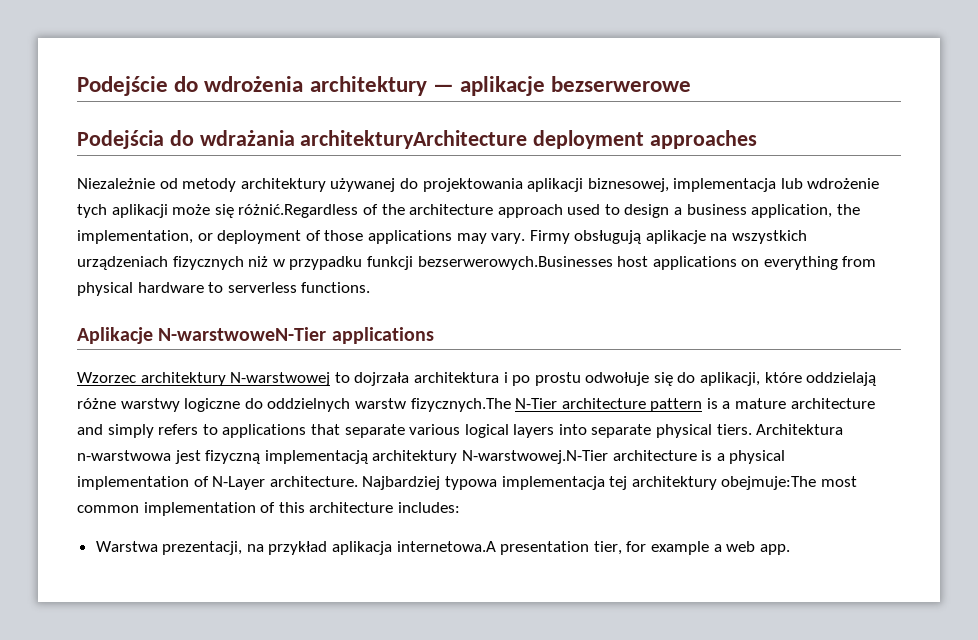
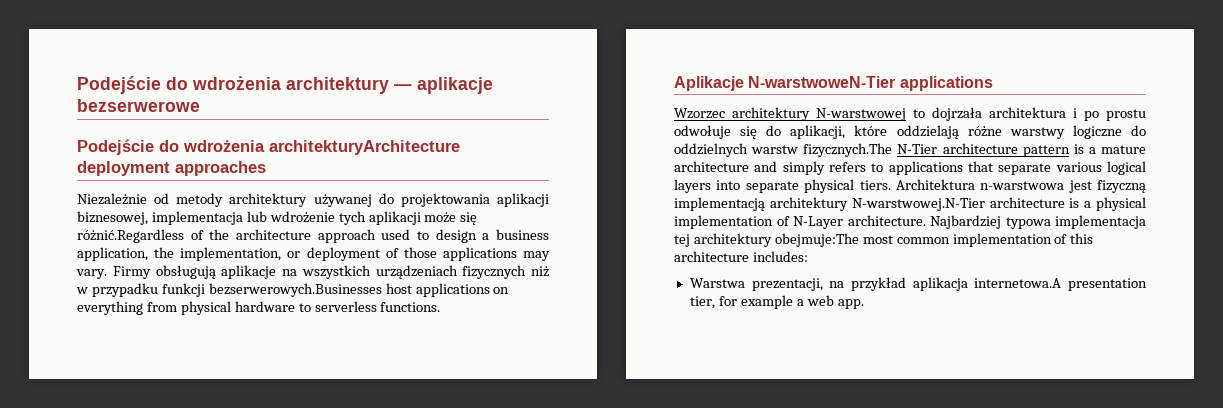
- Podejścia do wdrażania architekturyArchitecture deployment approaches
+ Podejście do wdrożenia architekturyArchitecture deployment approaches

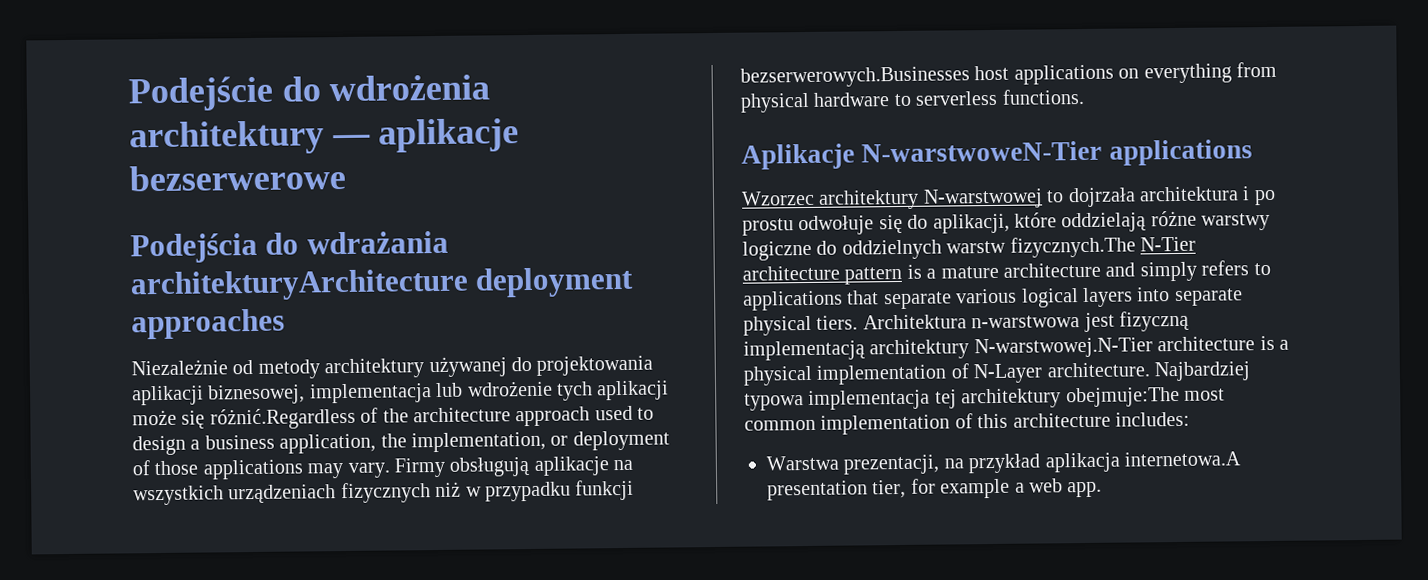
- Podejście do wdrożenia architekturyArchitecture deployment approaches
+ Podejścia do wdrażania architekturyArchitecture deployment approaches

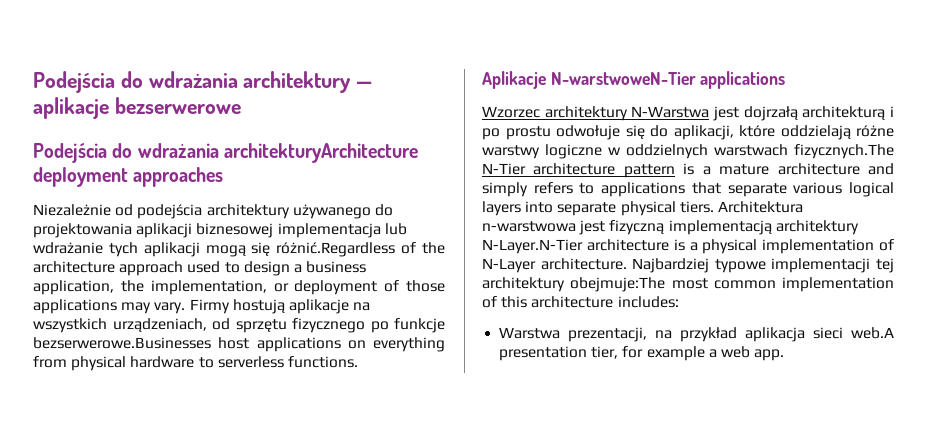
- Podejście do wdrożenia architektury — aplikacje bezserwerowe
+ Podejścia do wdrażania architektury — aplikacje bezserwerowe
- Niezależnie od metody architektury używanej do projektowania aplikacji biznesowej, implementacja lub wdrożenie tych aplikacji może się różnić.Regardless of the architecture approach used to design a business application, the implementation, or deployment of those applications may vary.
+ Niezależnie od podejścia architektury używanego do projektowania aplikacji biznesowej implementacja lub wdrażanie tych aplikacji mogą się różnić.Regardless of the architecture approach used to design a business application, the implementation, or deployment of those applications may vary.
- Firmy obsługują aplikacje na wszystkich urządzeniach fizycznych niż w przypadku funkcji bezserwerowych.Businesses host applications on everything from physical hardware to serverless functions.
+ Firmy hostują aplikacje na wszystkich urządzeniach, od sprzętu fizycznego po funkcje bezserwerowe.Businesses host applications on everything from physical hardware to serverless functions.
- Wzorzec architektury N-warstwowej to dojrzała architektura i po prostu odwołuje się do aplikacji, które oddzielają różne warstwy logiczne do oddzielnych warstw fizycznych.The N-Tier architecture pattern is a mature architecture and simply refers to applications that separate various logical layers into separate physical tiers.
+ Wzorzec architektury N-Warstwa jest dojrzałą architekturą i po prostu odwołuje się do aplikacji, które oddzielają różne warstwy logiczne w oddzielnych warstwach fizycznych.The N-Tier architecture pattern is a mature architecture and simply refers to applications that separate various logical layers into separate physical tiers.
- Architektura n-warstwowa jest fizyczną implementacją architektury N-warstwowej.N-Tier architecture is a physical implementation of N-Layer architecture.
+ Architektura n-warstwowa jest fizyczną implementacją architektury N-Layer.N-Tier architecture is a physical implementation of N-Layer architecture.
- Najbardziej typowa implementacja tej architektury obejmuje:The most common implementation of this architecture includes:
+ Najbardziej typowe implementacji tej architektury obejmuje:The most common implementation of this architecture includes:
- Warstwa prezentacji, na przykład aplikacja internetowa.A presentation tier, for example a web app.
+ Warstwa prezentacji, na przykład aplikacja sieci web.A presentation tier, for example a web app.

